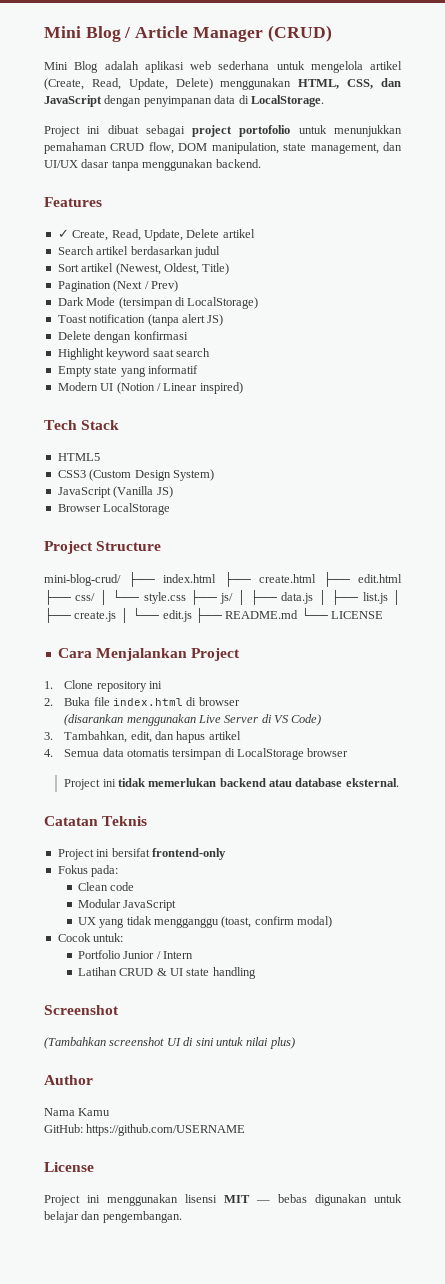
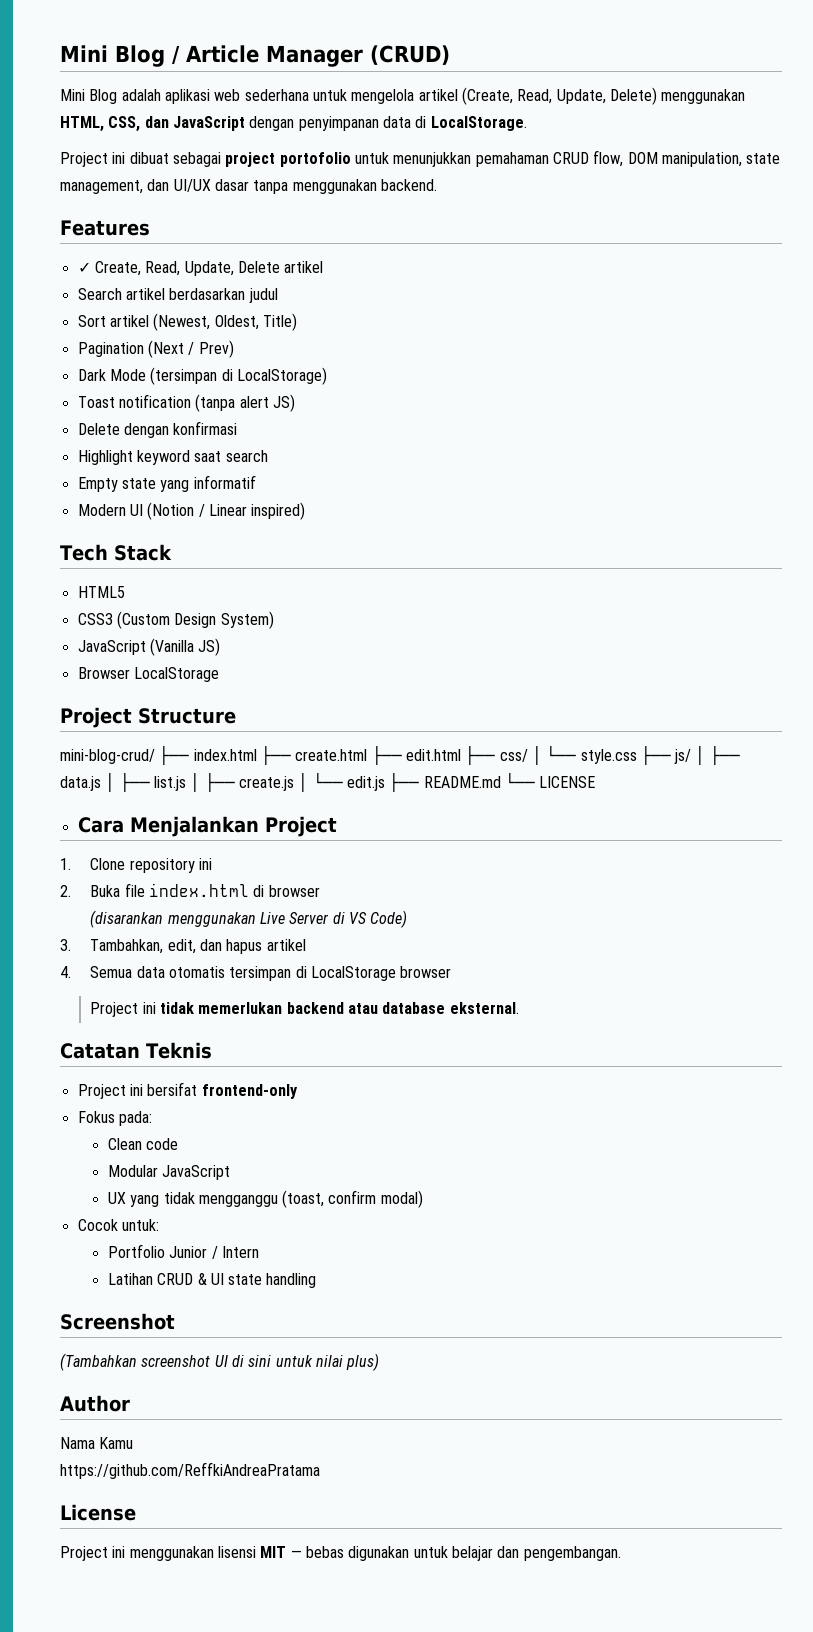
- GitHub: https://github.com/USERNAME
+ https://github.com/ReffkiAndreaPratama

